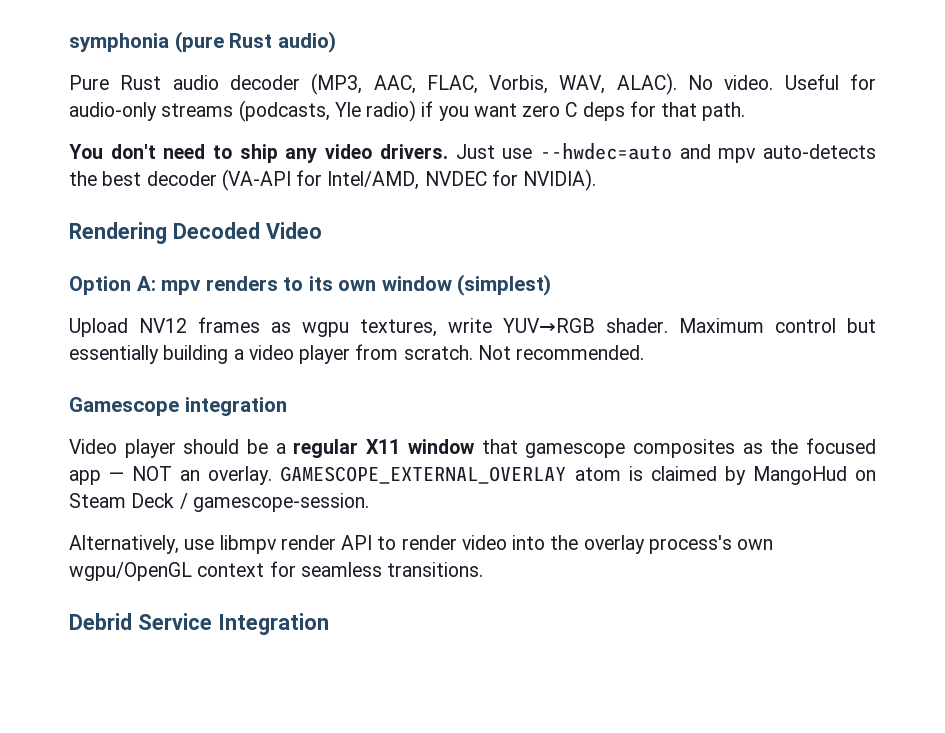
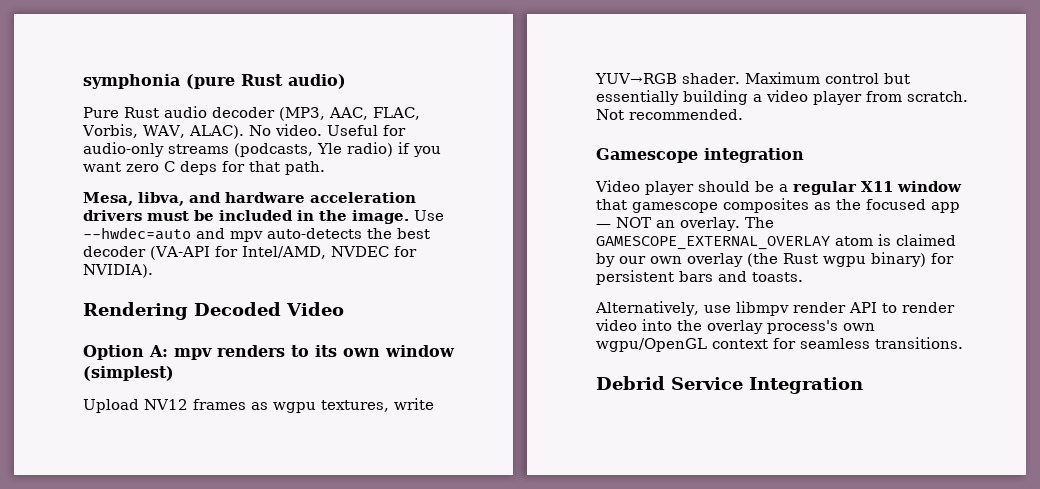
- You don't need to ship any video drivers. Just use --hwdec=auto and mpv auto-detects the best decoder (VA-API for Intel/AMD, NVDEC for NVIDIA).
+ Mesa, libva, and hardware acceleration drivers must be included in the image. Use --hwdec=auto and mpv auto-detects the best decoder (VA-API for Intel/AMD, NVDEC for NVIDIA).
- GAMESCOPE_EXTERNAL_OVERLAY atom is claimed by MangoHud on Steam Deck / gamescope-session.
+ The GAMESCOPE_EXTERNAL_OVERLAY atom is claimed by our own overlay (the Rust wgpu binary) for persistent bars and toasts.

